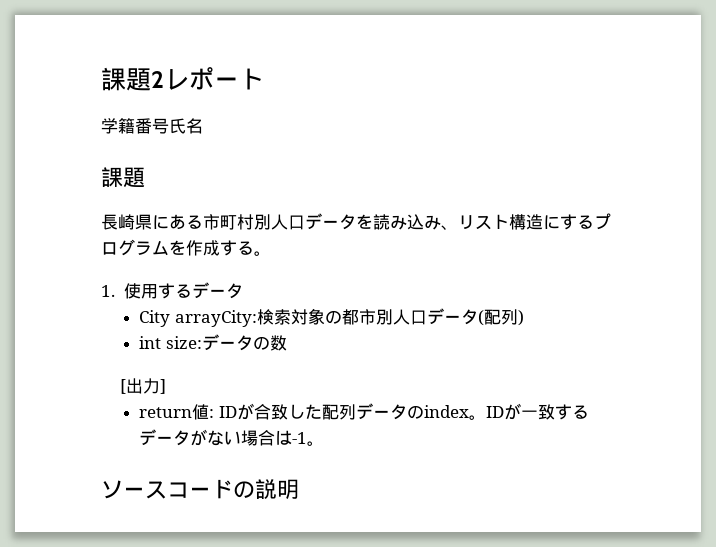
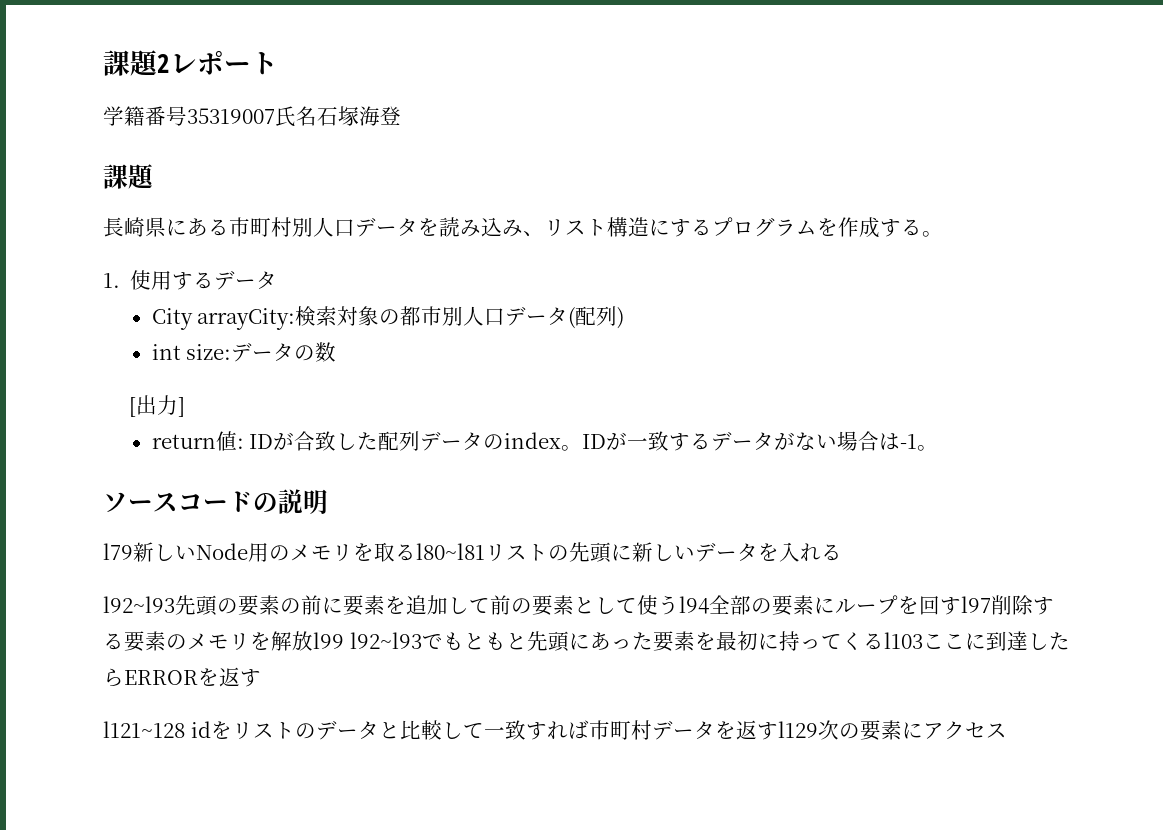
- 学籍番号氏名
+ 学籍番号35319007氏名石塚海登
+ l79新しいNode用のメモリを取るl80~l81リストの先頭に新しいデータを入れる
+ l92~l93先頭の要素の前に要素を追加して前の要素として使うl94全部の要素にループを回すl97削除する要素のメモリを解放l99 l92~l93でもともと先頭にあった要素を最初に持ってくるl103ここに到達したらERRORを返す
+ l121~128 idをリストのデータと比較して一致すれば市町村データを返すl129次の要素にアクセス

